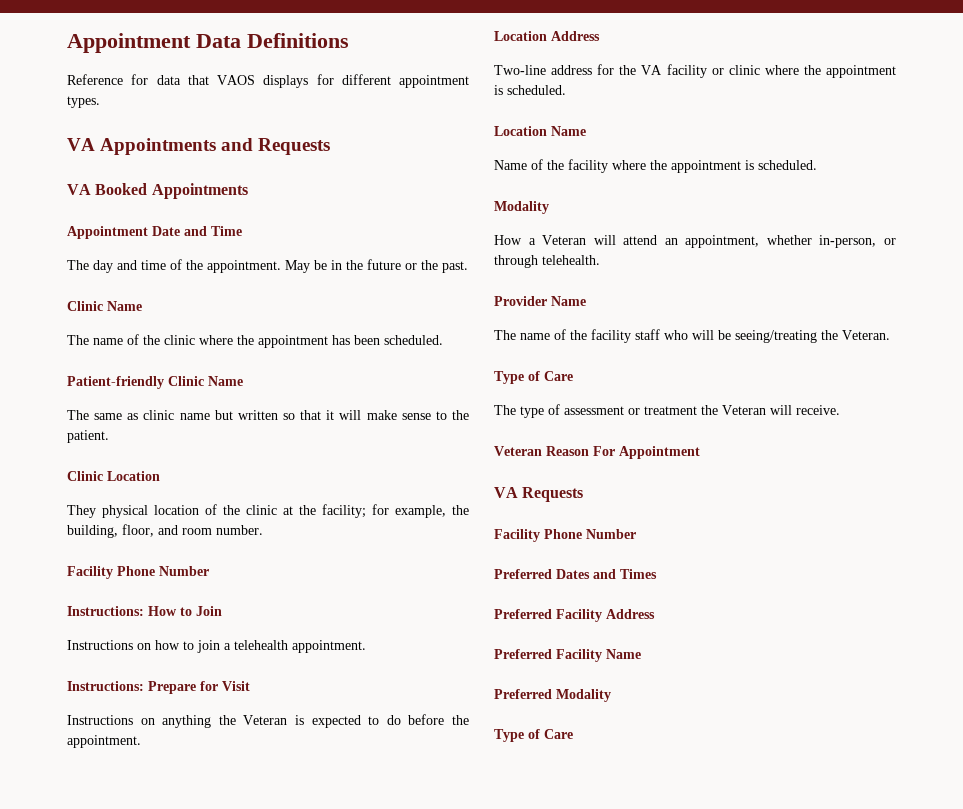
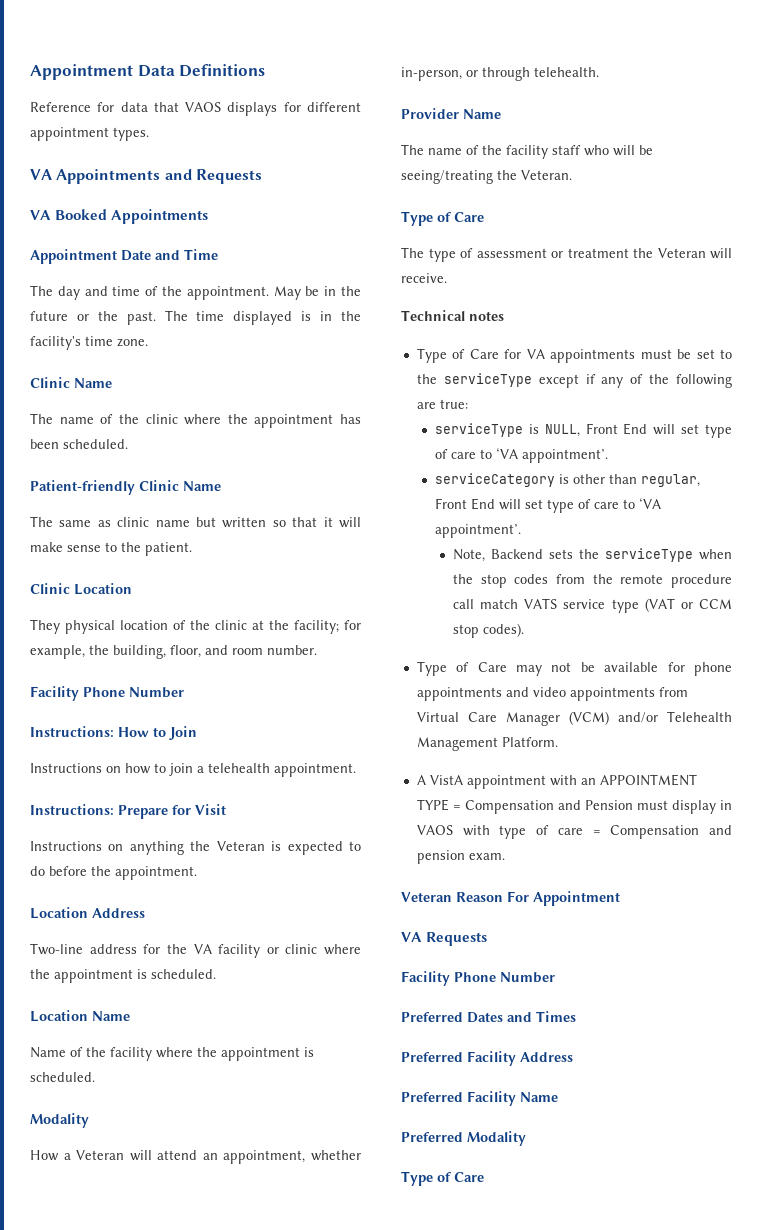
+ The time displayed is in the facility's time zone.
+ Technical notes
+ Type of Care for VA appointments must be set to the serviceType except if any of the following are true:
+ serviceType is NULL, Front End will set type of care to ‘VA appointment’.
+ serviceCategory is other than regular, Front End will set type of care to ‘VA appointment’.
+ Note, Backend sets the serviceType when the stop codes from the remote procedure call match VATS service type (VAT or CCM stop codes).
+ Type of Care may not be available for phone appointments and video appointments from Virtual Care Manager (VCM) and/or Telehealth Management Platform.
+ A VistA appointment with an APPOINTMENT TYPE = Compensation and Pension must display in VAOS with type of care = Compensation and pension exam.

